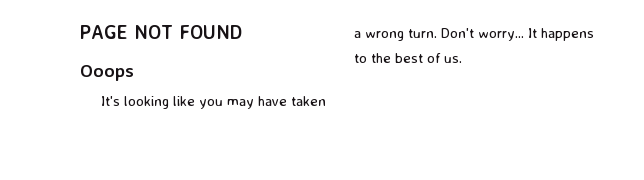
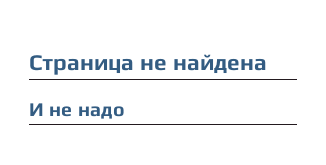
- PAGE NOT FOUND
- Ooops
- It's looking like you may have taken a wrong turn. Don't worry... It happens to the best of us.
+ Страница не найдена
+ И не надо

